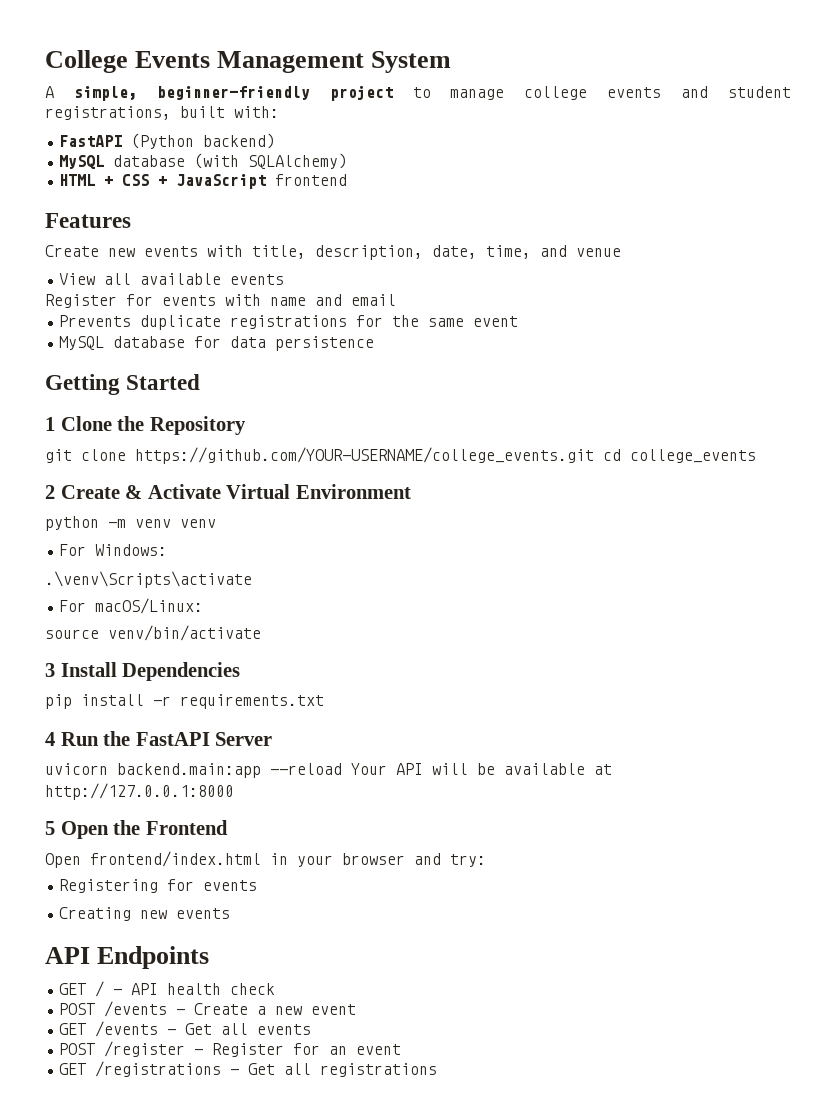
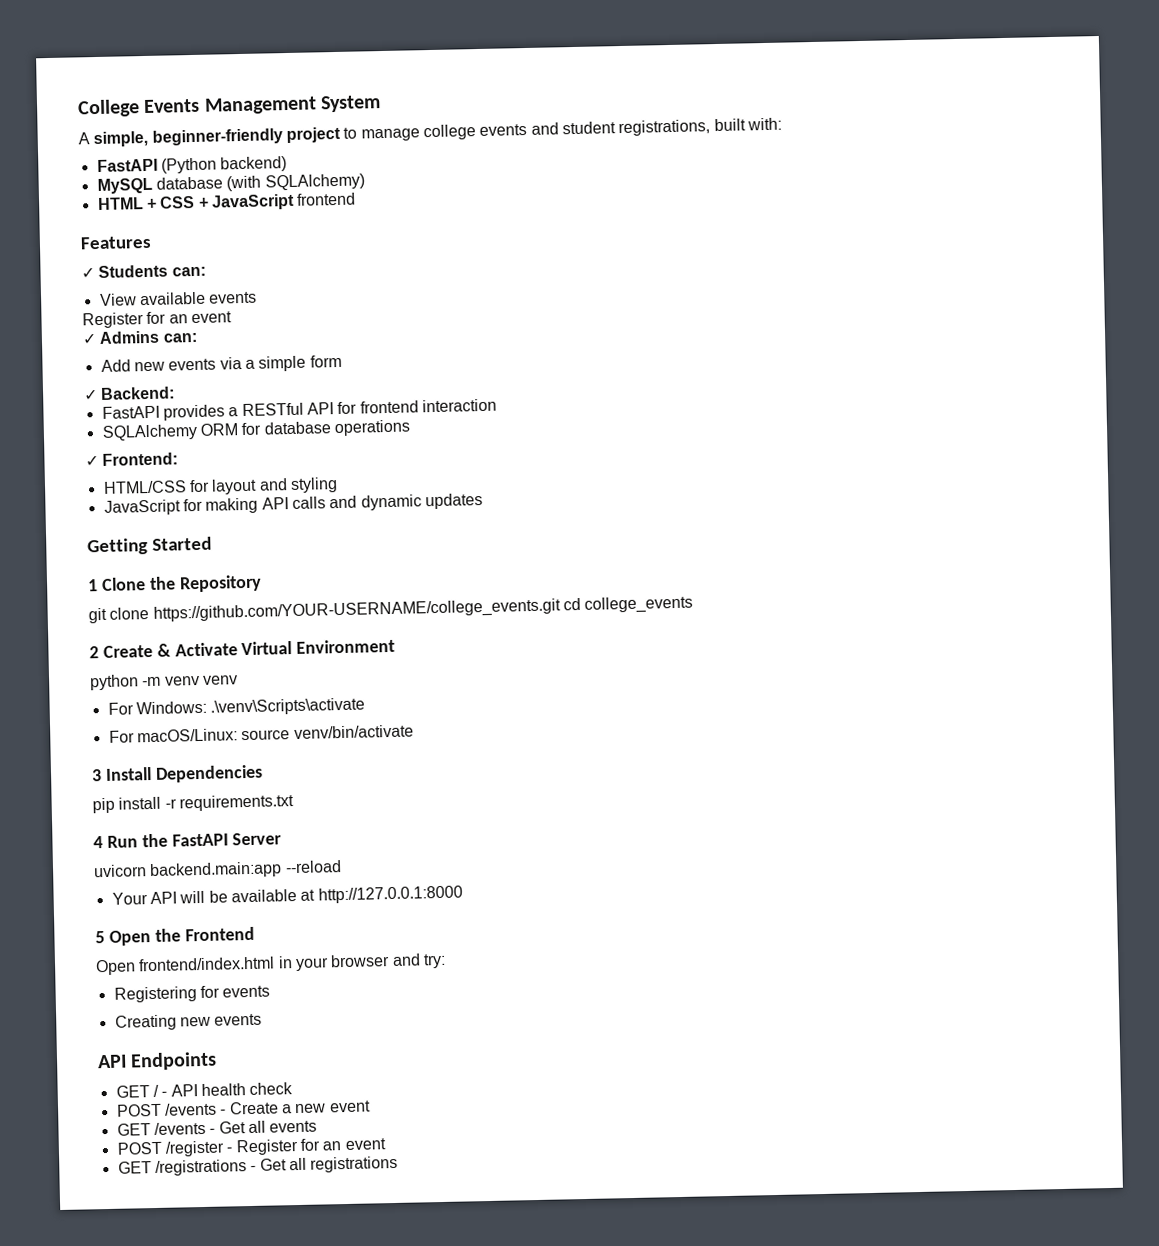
- Create new events with title, description, date, time, and venue
+ ✓ Students can:
- View all available events
- Register for events with name and email
- Prevents duplicate registrations for the same event
- MySQL database for data persistence
+ View available events
+ Register for an event
+ ✓ Admins can:
+ Add new events via a simple form
+ ✓ Backend:
+ FastAPI provides a RESTful API for frontend interaction
+ SQLAlchemy ORM for database operations
+ ✓ Frontend:
+ HTML/CSS for layout and styling
+ JavaScript for making API calls and dynamic updates
- For Windows:
- .\venv\Scripts\activate
+ For Windows: .\venv\Scripts\activate
- For macOS/Linux:
- source venv/bin/activate
+ For macOS/Linux: source venv/bin/activate
- uvicorn backend.main:app --reload Your API will be available at http://127.0.0.1:8000
+ uvicorn backend.main:app --reload
+ Your API will be available at http://127.0.0.1:8000

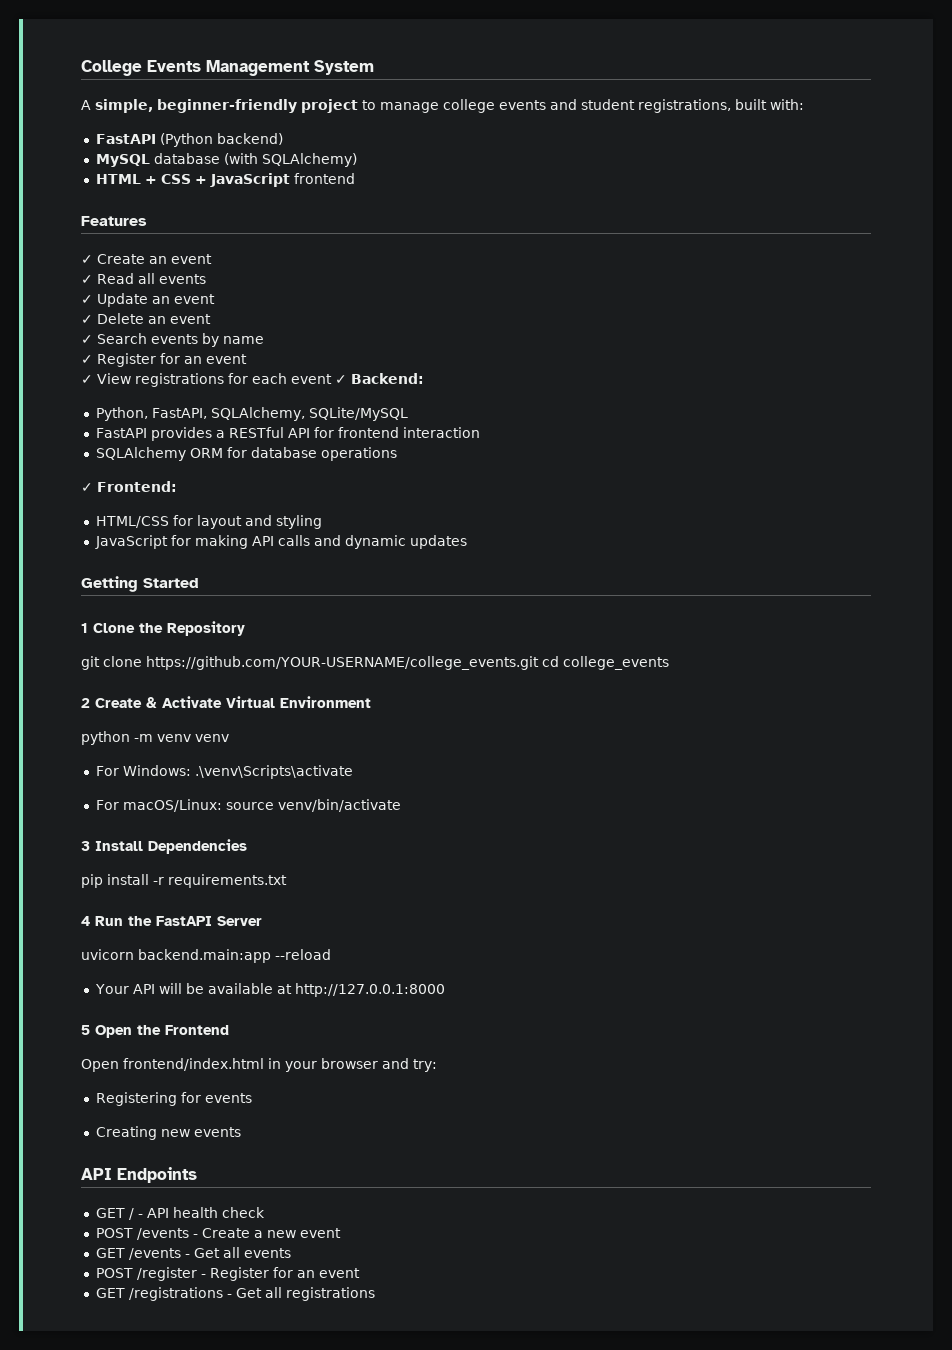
- ✓ Students can:
- View available events
- Register for an event
+ ✓ Create an event
+ ✓ Read all events
+ ✓ Update an event
+ ✓ Delete an event
+ ✓ Search events by name
+ ✓ Register for an event
- ✓ Admins can:
- Add new events via a simple form
- ✓ Backend:
+ ✓ View registrations for each event ✓ Backend:
+ Python, FastAPI, SQLAlchemy, SQLite/MySQL

